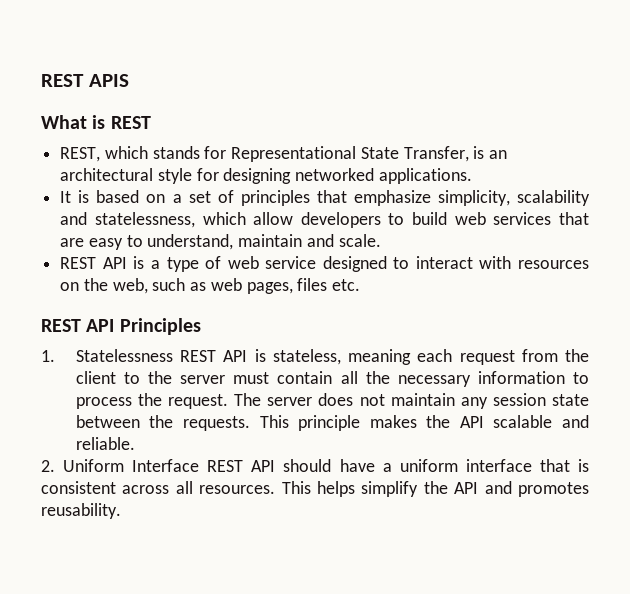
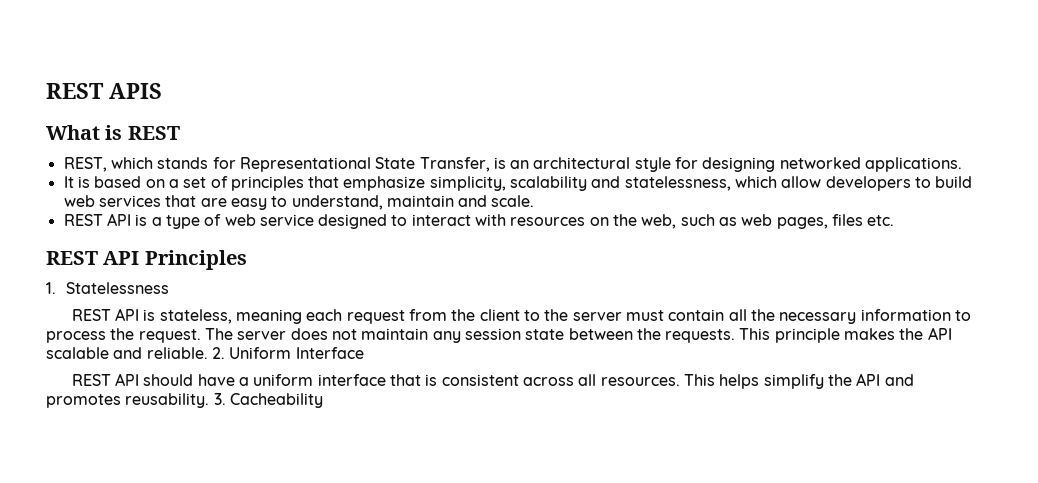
- 1. Statelessness REST API is stateless, meaning each request from the client to the server must contain all the necessary information to process the request.
+ 1. Statelessness
+ REST API is stateless, meaning each request from the client to the server must contain all the necessary information to process the request.
- This principle makes the API scalable and reliable.
- 2. Uniform Interface REST API should have a uniform interface that is consistent across all resources.
+ This principle makes the API scalable and reliable. 2. Uniform Interface
+ REST API should have a uniform interface that is consistent across all resources.
+ 3. Cacheability

